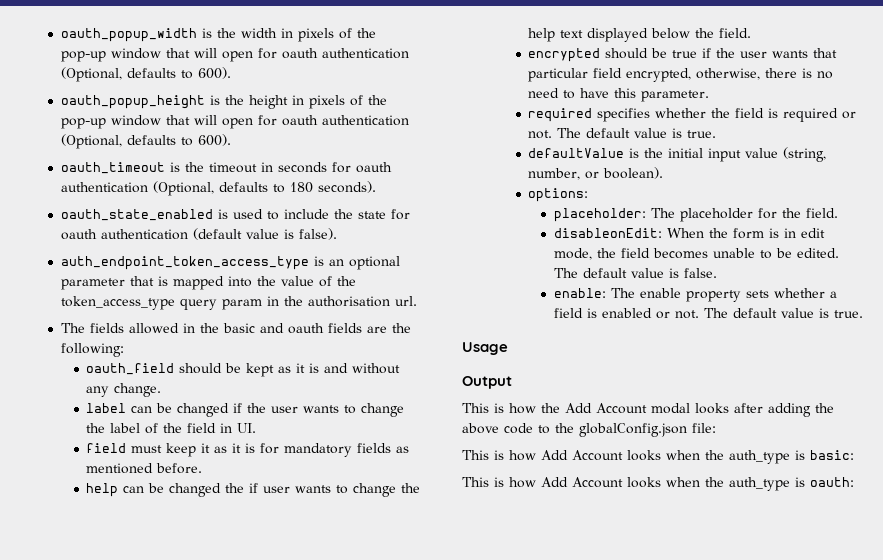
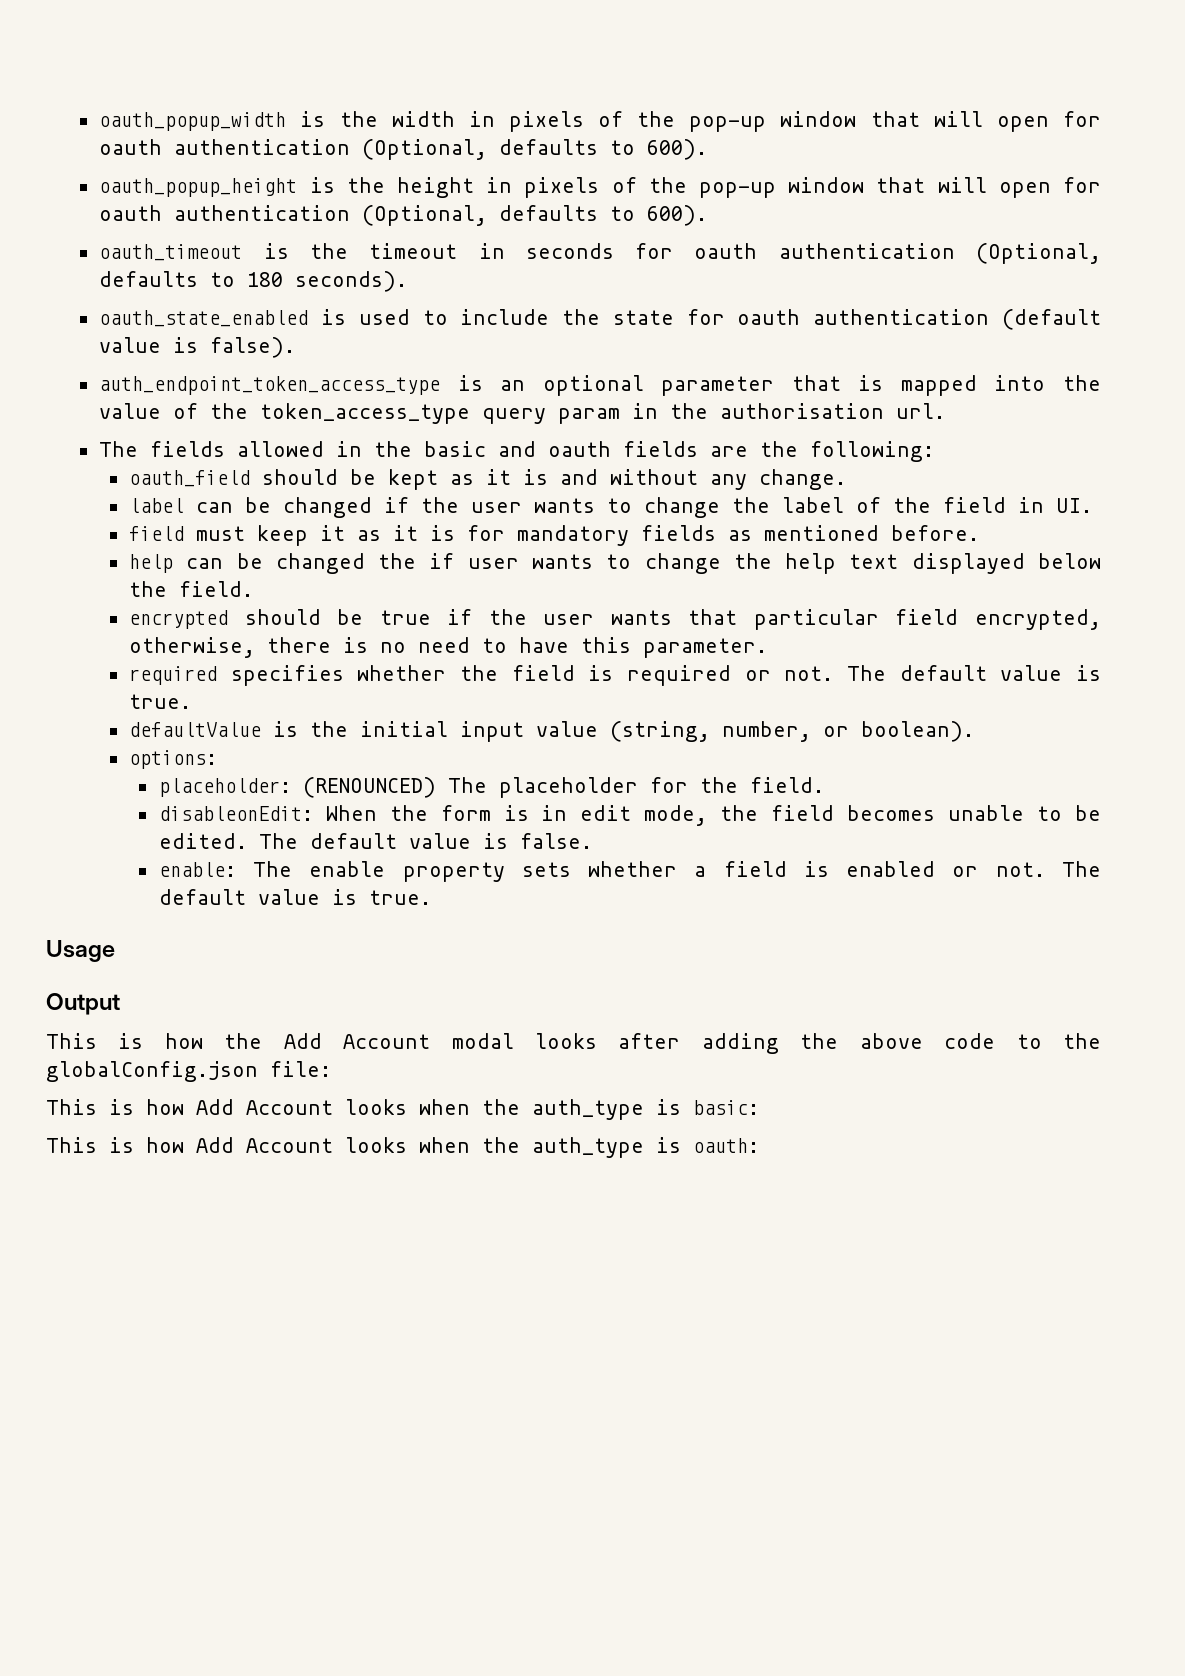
- placeholder: The placeholder for the field.
+ placeholder: (RENOUNCED) The placeholder for the field.

